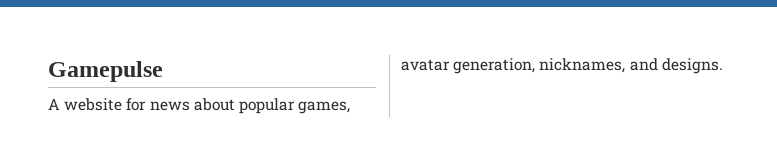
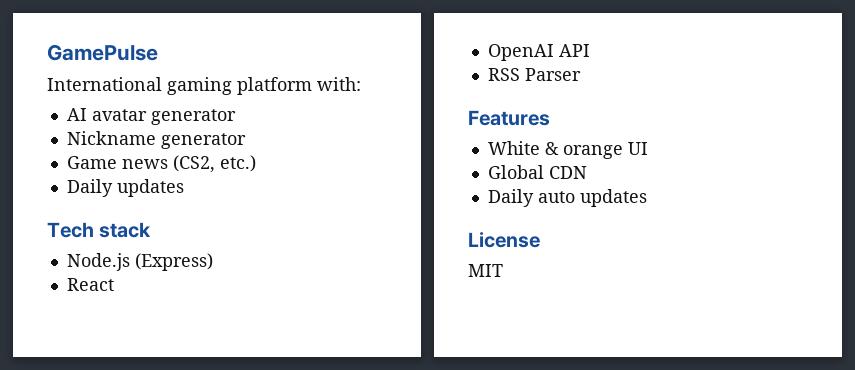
- Gamepulse
- A website for news about popular games, avatar generation, nicknames, and designs.
+ GamePulse
+ International gaming platform with:
+ AI avatar generator
+ Nickname generator
+ Game news (CS2, etc.)
+ Daily updates
+ Tech stack
+ Node.js (Express)
+ React
+ OpenAI API
+ RSS Parser
+ Features
+ White & orange UI
+ Global CDN
+ Daily auto updates
+ License
+ MIT

